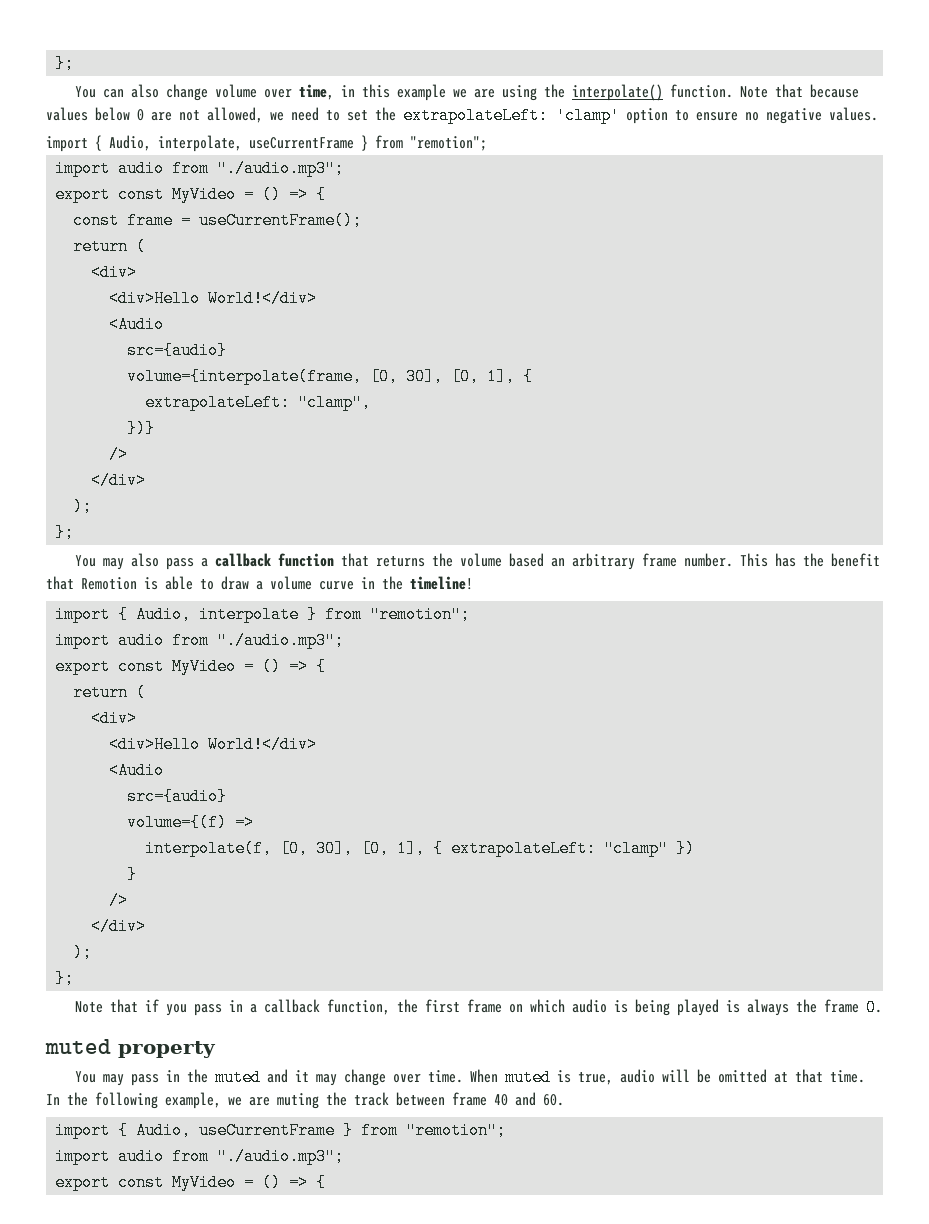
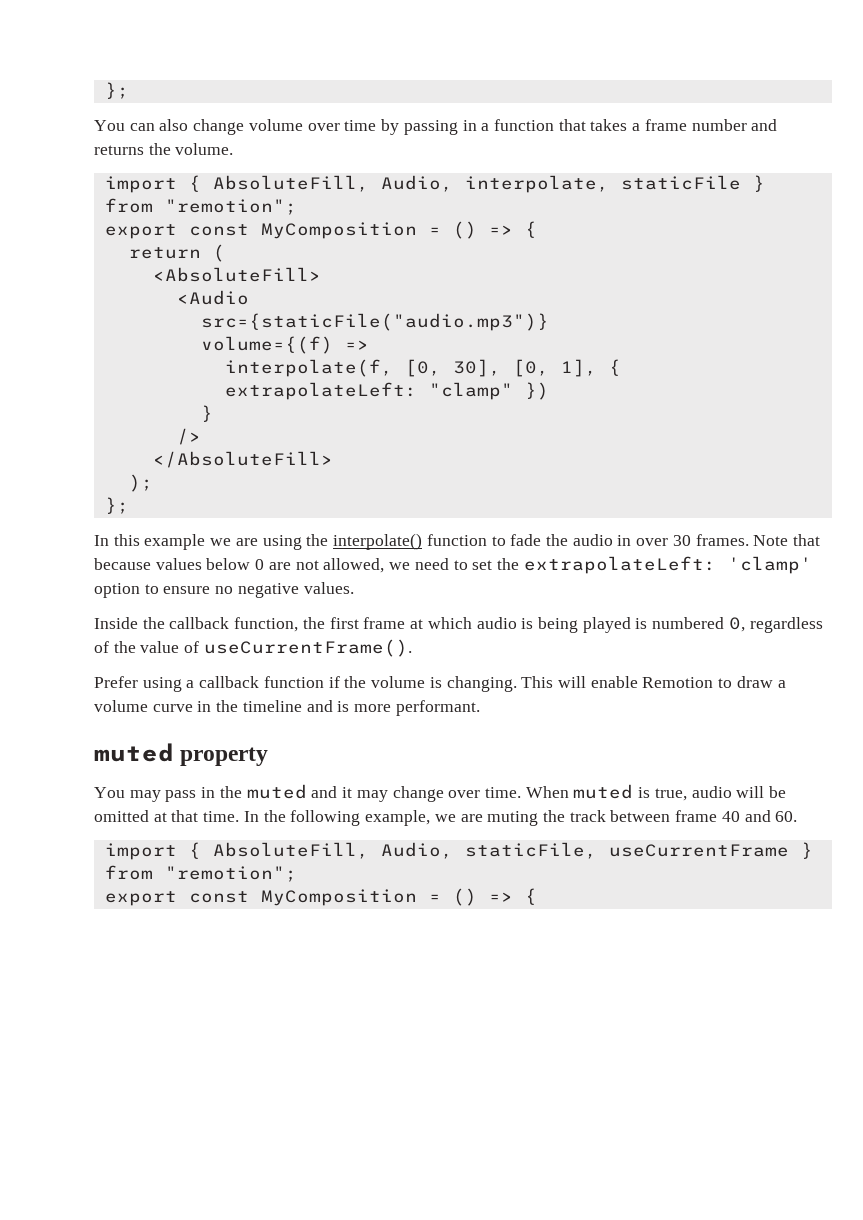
- You can also change volume over time, in this example we are using the interpolate() function.
+ You can also change volume over time by passing in a function that takes a frame number and returns the volume.
+ import { AbsoluteFill, Audio, interpolate, staticFile } from "remotion";
+ export const MyComposition = () => {
+ return (
+ <AbsoluteFill>
+ <Audio
+ src={staticFile("audio.mp3")}
+ volume={(f) =>
+ interpolate(f, [0, 30], [0, 1], { extrapolateLeft: "clamp" })
+ }
+ />
+ </AbsoluteFill>
+ );
+ };
+ In this example we are using the interpolate() function to fade the audio in over 30 frames.
- import { Audio, interpolate, useCurrentFrame } from "remotion";
- import audio from "./audio.mp3";
- export const MyVideo = () => {
- const frame = useCurrentFrame();
- return (
- <div>
- <div>Hello World!</div>
- <Audio
- src={audio}
- volume={interpolate(frame, [0, 30], [0, 1], {
- extrapolateLeft: "clamp",
- })}
- />
- </div>
- );
- };
- You may also pass a callback function that returns the volume based an arbitrary frame number. This has the benefit that Remotion is able to draw a volume curve in the timeline!
- import { Audio, interpolate } from "remotion";
- import audio from "./audio.mp3";
- export const MyVideo = () => {
- return (
- <div>
- <div>Hello World!</div>
- <Audio
- src={audio}
- volume={(f) =>
- interpolate(f, [0, 30], [0, 1], { extrapolateLeft: "clamp" })
- }
- />
- </div>
- );
- };
- Note that if you pass in a callback function, the first frame on which audio is being played is always the frame 0.
+ Inside the callback function, the first frame at which audio is being played is numbered 0, regardless of the value of useCurrentFrame().
+ Prefer using a callback function if the volume is changing. This will enable Remotion to draw a volume curve in the timeline and is more performant.
- import { Audio, useCurrentFrame } from "remotion";
- import audio from "./audio.mp3";
- export const MyVideo = () => {
+ import { AbsoluteFill, Audio, staticFile, useCurrentFrame } from "remotion";
+ export const MyComposition = () => {

